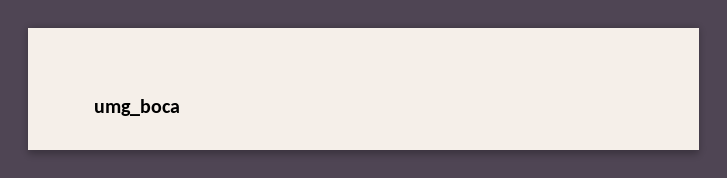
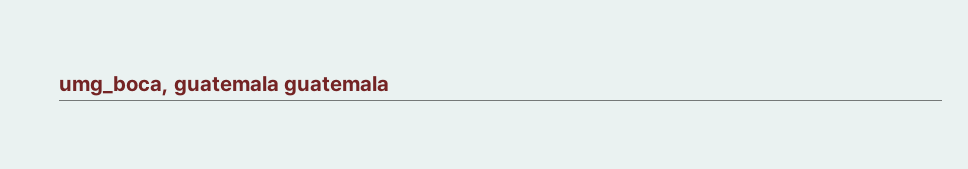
- umg_boca
+ umg_boca, guatemala guatemala

